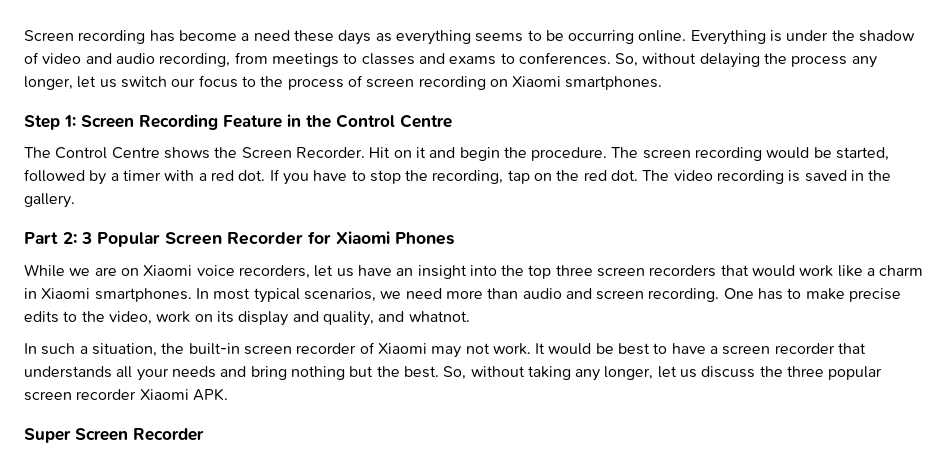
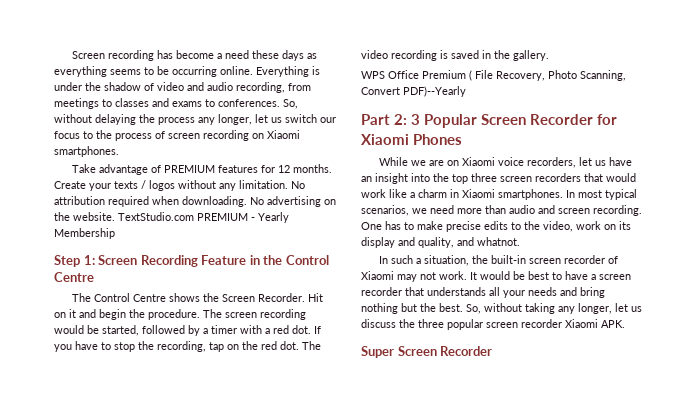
+ Take advantage of PREMIUM features for 12 months. Create your texts / logos without any limitation. No attribution required when downloading. No advertising on the website. TextStudio.com PREMIUM - Yearly Membership
+ WPS Office Premium ( File Recovery, Photo Scanning, Convert PDF)--Yearly

